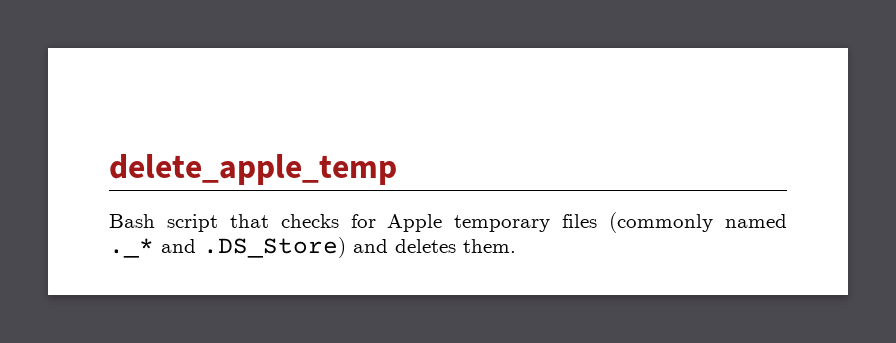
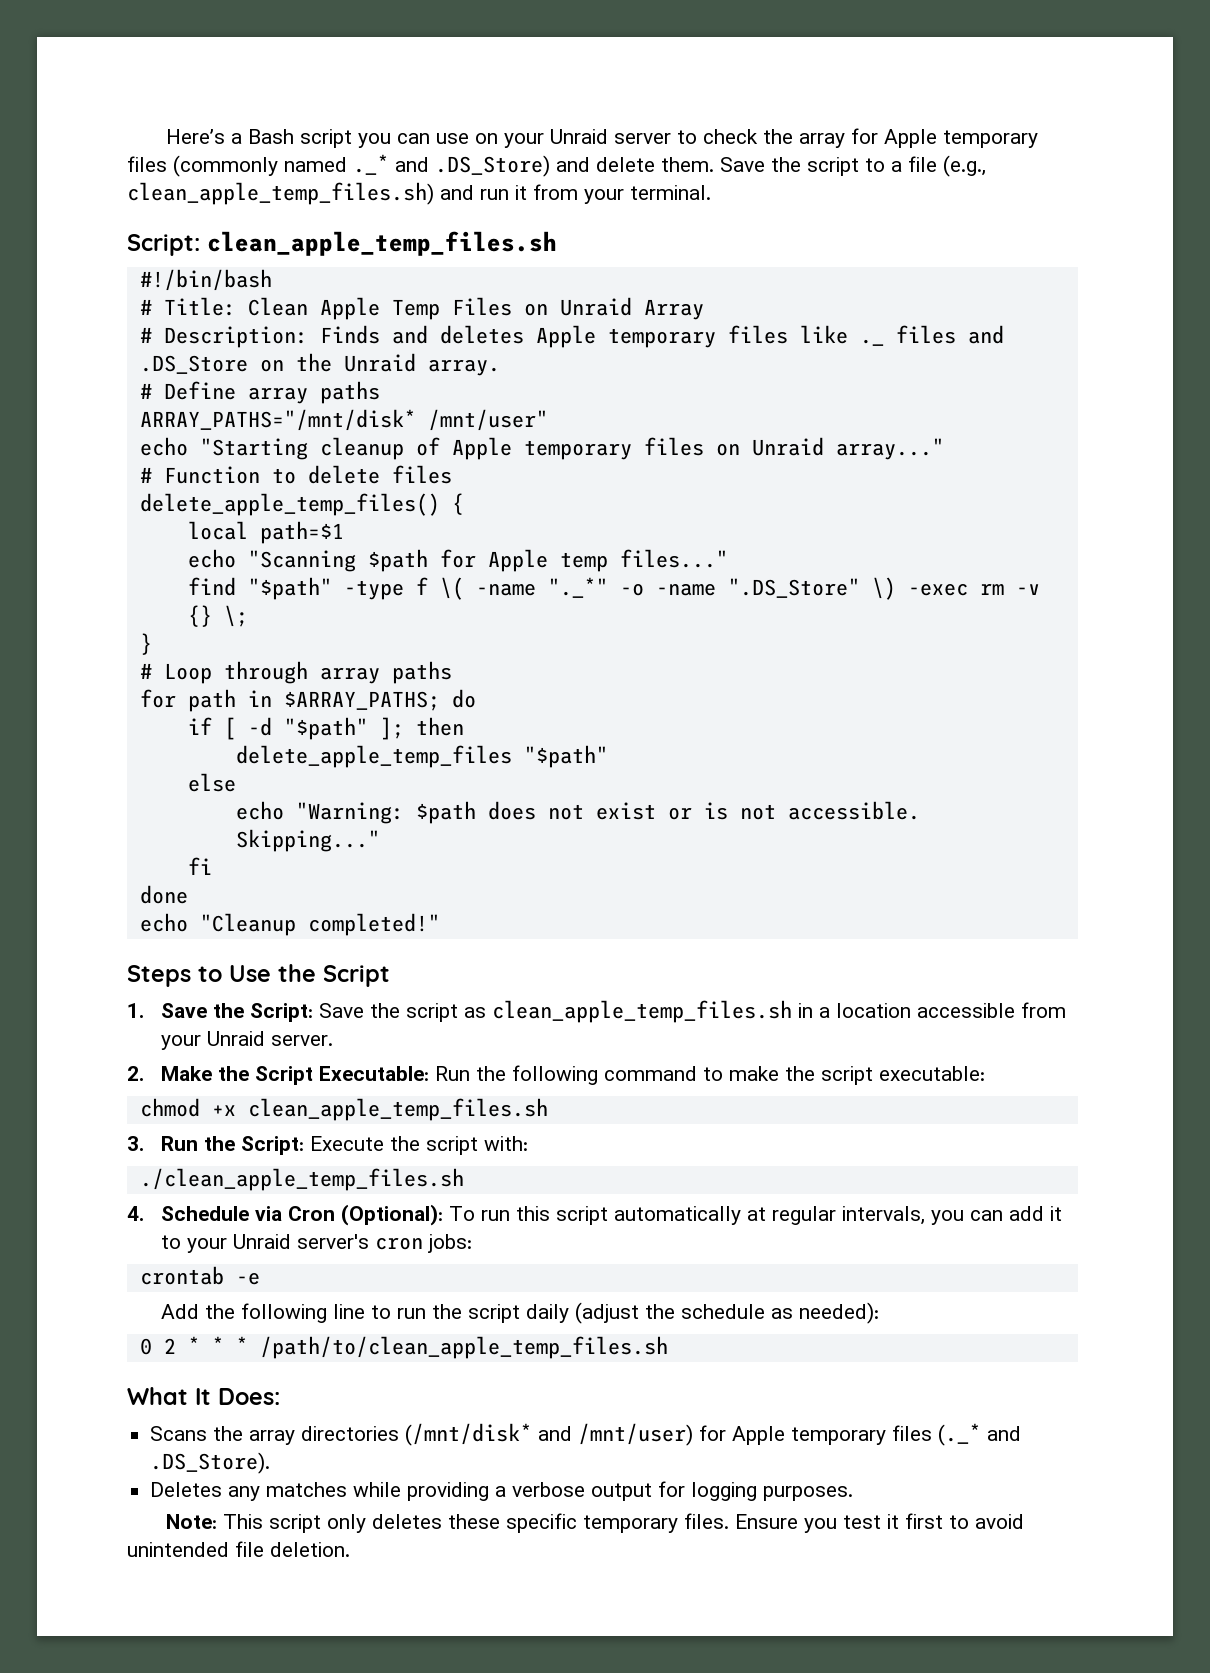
- delete_apple_temp
- Bash script that checks for Apple temporary files (commonly named ._* and .DS_Store) and deletes them.
+ Here’s a Bash script you can use on your Unraid server to check the array for Apple temporary files (commonly named ._* and .DS_Store) and delete them. Save the script to a file (e.g., clean_apple_temp_files.sh) and run it from your terminal.
+ Script: clean_apple_temp_files.sh
+ #!/bin/bash
+ # Title: Clean Apple Temp Files on Unraid Array
+ # Description: Finds and deletes Apple temporary files like ._ files and .DS_Store on the Unraid array.
+ # Define array paths
+ ARRAY_PATHS="/mnt/disk* /mnt/user"
+ echo "Starting cleanup of Apple temporary files on Unraid array..."
+ # Function to delete files
+ delete_apple_temp_files() {
+ local path=$1
+ echo "Scanning $path for Apple temp files..."
+ find "$path" -type f \( -name "._*" -o -name ".DS_Store" \) -exec rm -v {} \;
+ }
+ # Loop through array paths
+ for path in $ARRAY_PATHS; do
+ if [ -d "$path" ]; then
+ delete_apple_temp_files "$path"
+ else
+ echo "Warning: $path does not exist or is not accessible. Skipping..."
+ fi
+ done
+ echo "Cleanup completed!"
+ Steps to Use the Script
+ 1. Save the Script: Save the script as clean_apple_temp_files.sh in a location accessible from your Unraid server.
+ 2. Make the Script Executable: Run the following command to make the script executable:
+ chmod +x clean_apple_temp_files.sh
+ 3. Run the Script: Execute the script with:
+ ./clean_apple_temp_files.sh
+ 4. Schedule via Cron (Optional): To run this script automatically at regular intervals, you can add it to your Unraid server's cron jobs:
+ crontab -e
+ Add the following line to run the script daily (adjust the schedule as needed):
+ 0 2 * * * /path/to/clean_apple_temp_files.sh
+ What It Does:
+ Scans the array directories (/mnt/disk* and /mnt/user) for Apple temporary files (._* and .DS_Store).
+ Deletes any matches while providing a verbose output for logging purposes.
+ Note: This script only deletes these specific temporary files. Ensure you test it first to avoid unintended file deletion.

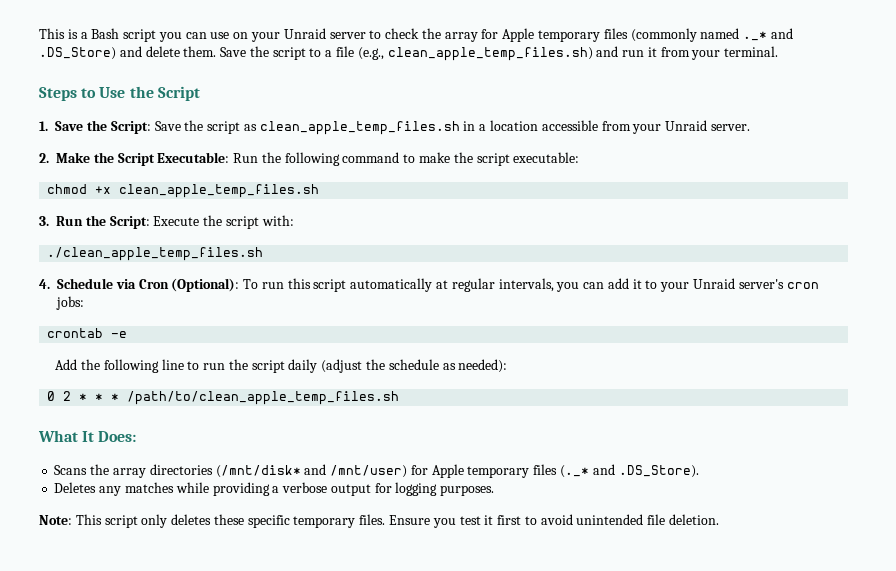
- Here’s a Bash script you can use on your Unraid server to check the array for Apple temporary files (commonly named ._* and .DS_Store) and delete them.
+ This is a Bash script you can use on your Unraid server to check the array for Apple temporary files (commonly named ._* and .DS_Store) and delete them.
- Script: clean_apple_temp_files.sh
- #!/bin/bash
- # Title: Clean Apple Temp Files on Unraid Array
- # Description: Finds and deletes Apple temporary files like ._ files and .DS_Store on the Unraid array.
- # Define array paths
- ARRAY_PATHS="/mnt/disk* /mnt/user"
- echo "Starting cleanup of Apple temporary files on Unraid array..."
- # Function to delete files
- delete_apple_temp_files() {
- local path=$1
- echo "Scanning $path for Apple temp files..."
- find "$path" -type f \( -name "._*" -o -name ".DS_Store" \) -exec rm -v {} \;
- }
- # Loop through array paths
- for path in $ARRAY_PATHS; do
- if [ -d "$path" ]; then
- delete_apple_temp_files "$path"
- else
- echo "Warning: $path does not exist or is not accessible. Skipping..."
- fi
- done
- echo "Cleanup completed!"

